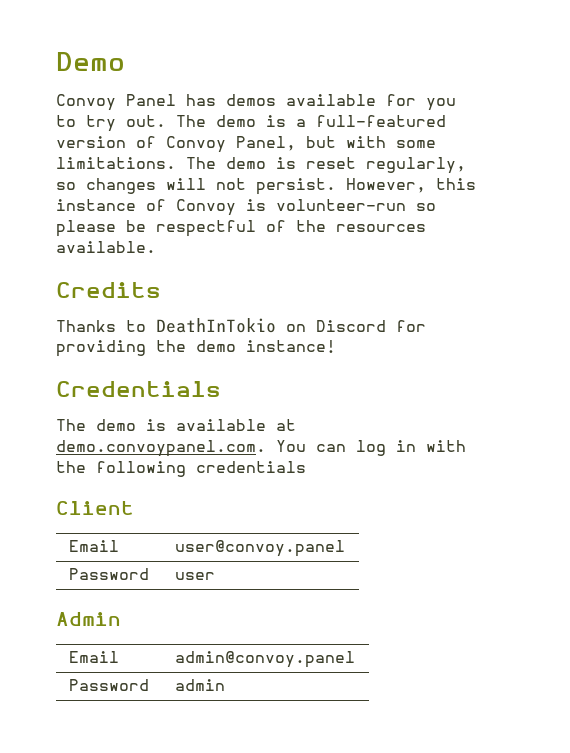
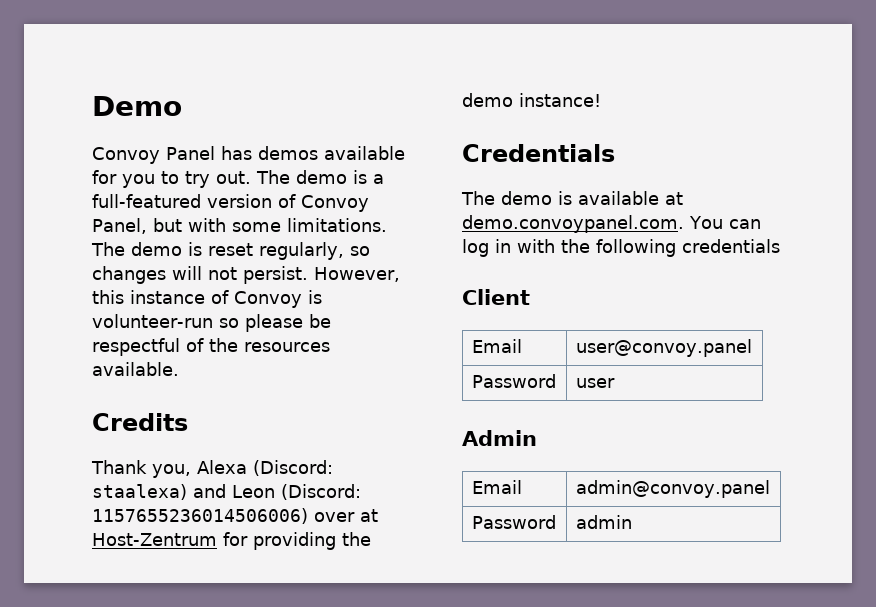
- Thanks to DeathInTokio on Discord for providing the demo instance!
+ Thank you, Alexa (Discord: staalexa) and Leon (Discord: 1157655236014506006) over at Host-Zentrum for providing the demo instance!

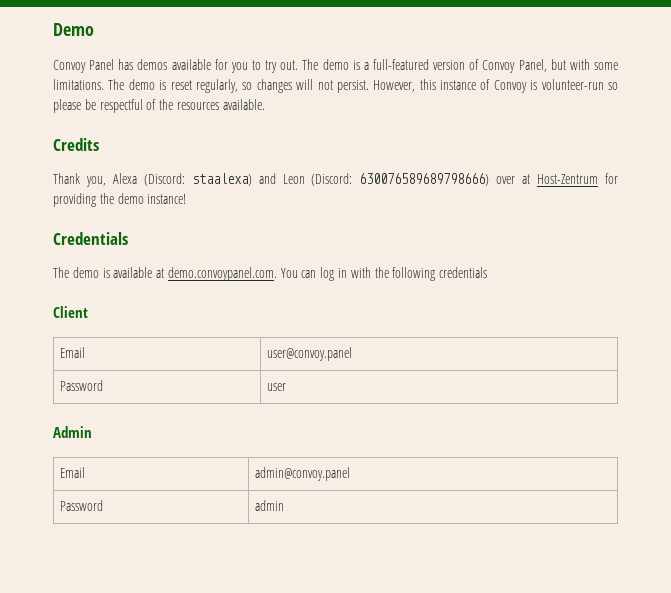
- Thank you, Alexa (Discord: staalexa) and Leon (Discord: 1157655236014506006) over at Host-Zentrum for providing the demo instance!
+ Thank you, Alexa (Discord: staalexa) and Leon (Discord: 630076589689798666) over at Host-Zentrum for providing the demo instance!

